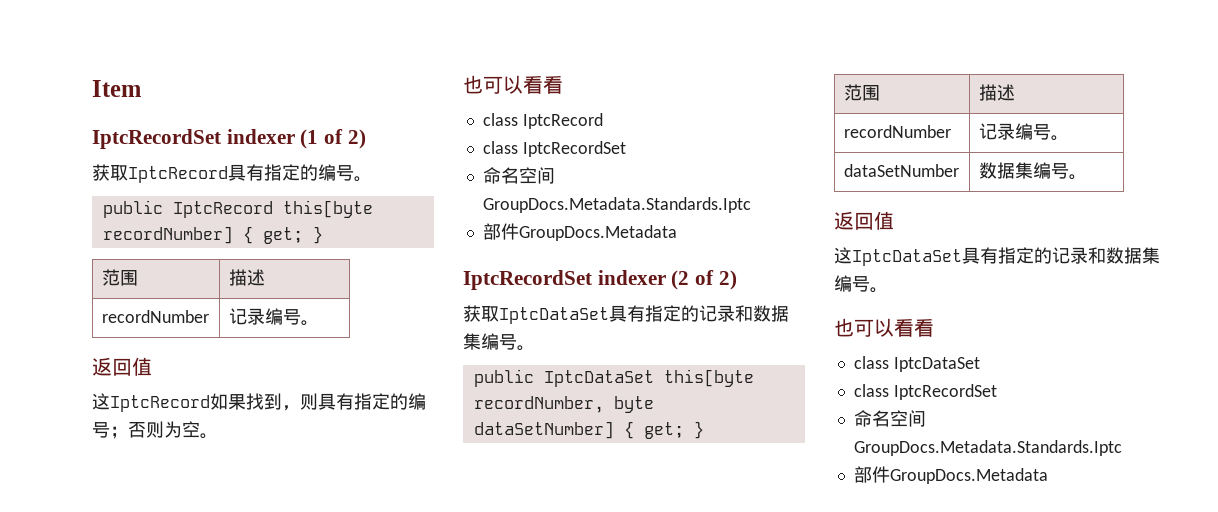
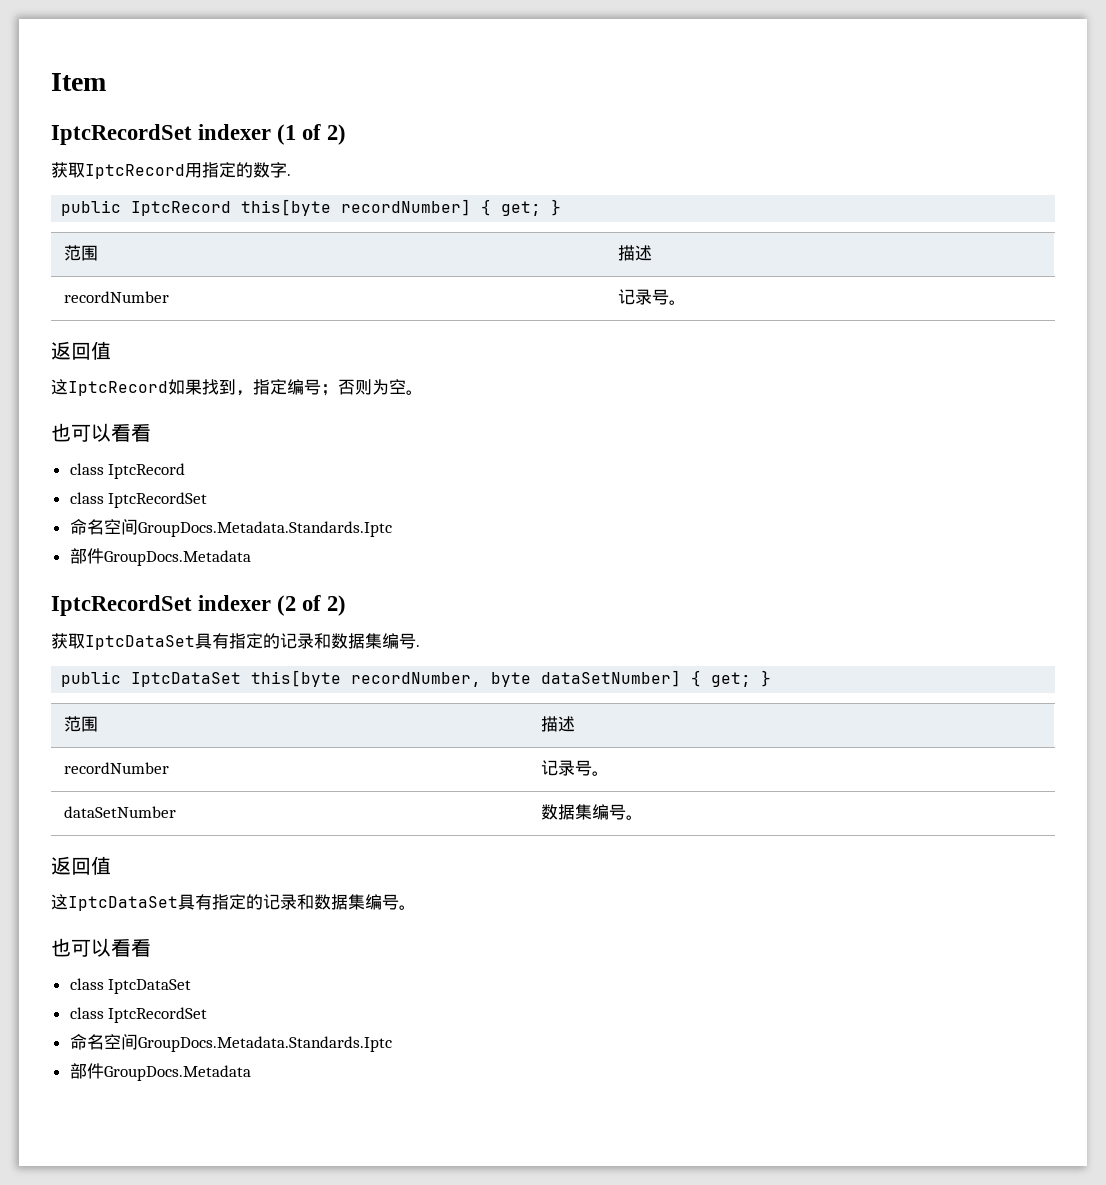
- 获取IptcRecord具有指定的编号。
+ 获取IptcRecord用指定的数字.
  public IptcRecord this[byte recordNumber] { get; }
  范围 | 描述
- recordNumber | 记录编号。
+ recordNumber | 记录号。
- 这IptcRecord如果找到，则具有指定的编号；否则为空。
+ 这IptcRecord如果找到，指定编号；否则为空。
- 获取IptcDataSet具有指定的记录和数据集编号。
+ 获取IptcDataSet具有指定的记录和数据集编号.
  public IptcDataSet this[byte recordNumber, byte dataSetNumber] { get; }
  范围 | 描述
- recordNumber | 记录编号。
+ recordNumber | 记录号。

